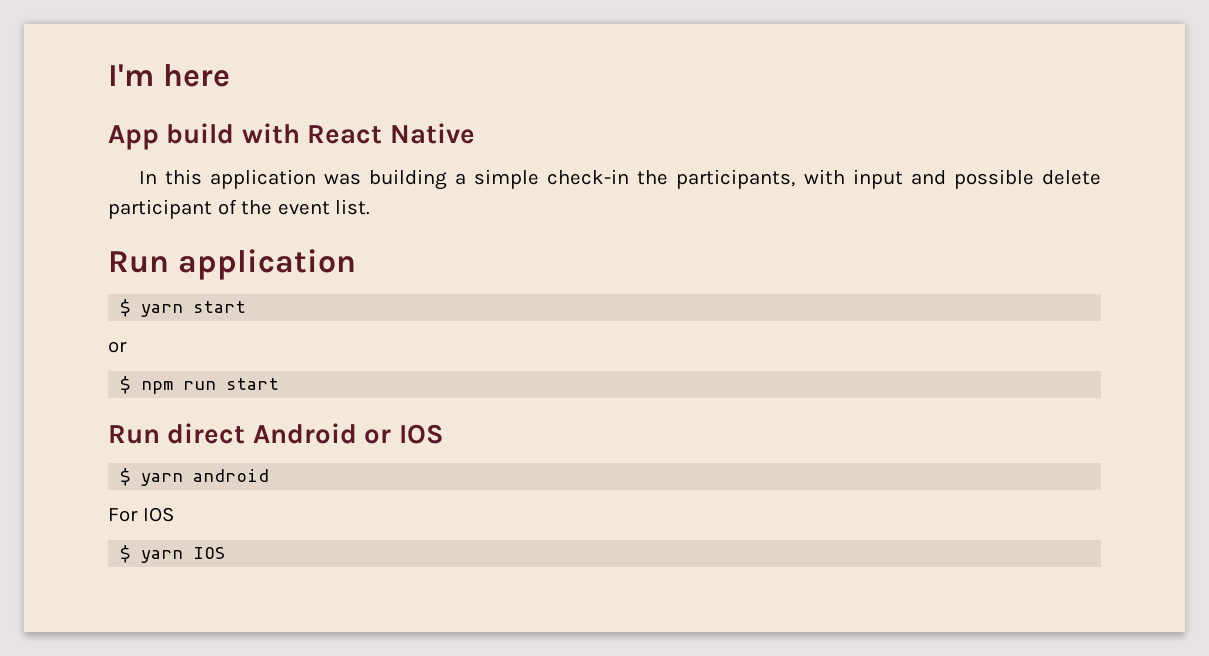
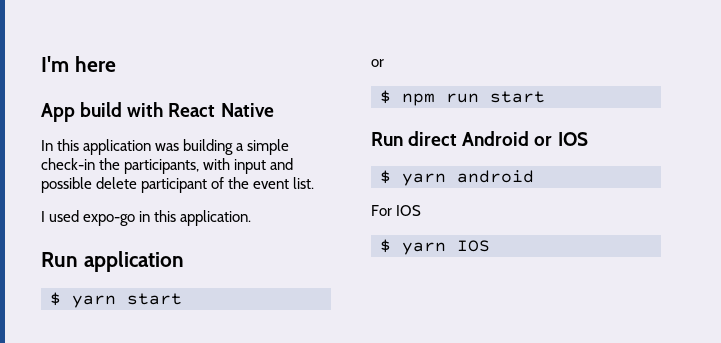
+ I used expo-go in this application.

